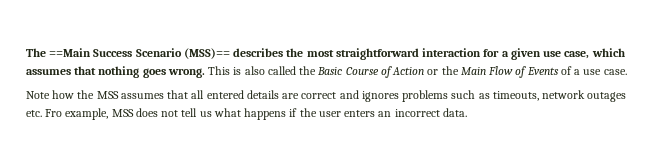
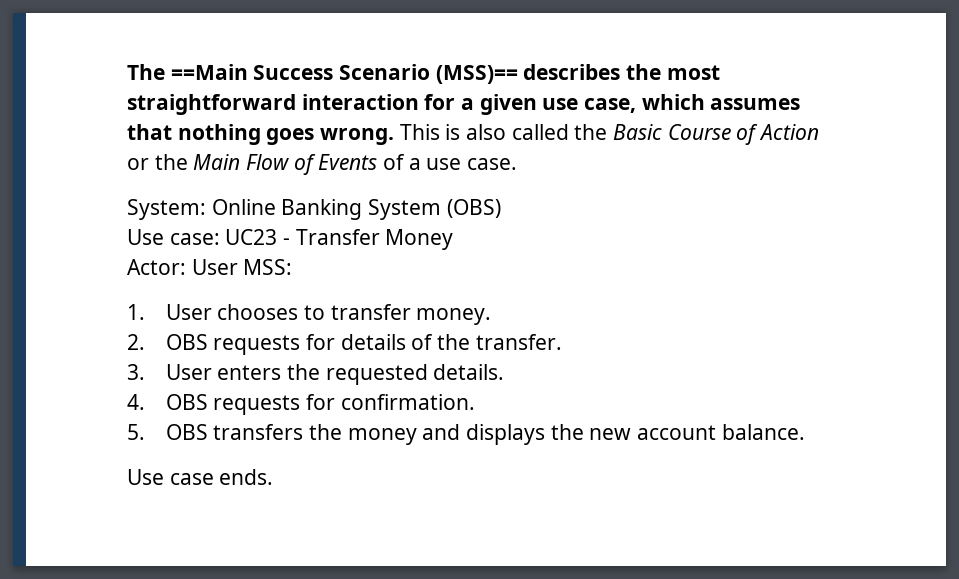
- Note how the MSS assumes that all entered details are correct and ignores problems such as timeouts, network outages etc. Fro example, MSS does not tell us what happens if the user enters an incorrect data.
+ System: Online Banking System (OBS)
+ Use case: UC23 - Transfer Money
+ Actor: User MSS:
+ 1. User chooses to transfer money.
+ 2. OBS requests for details of the transfer.
+ 3. User enters the requested details.
+ 4. OBS requests for confirmation.
+ 5. OBS transfers the money and displays the new account balance.
+ Use case ends.

